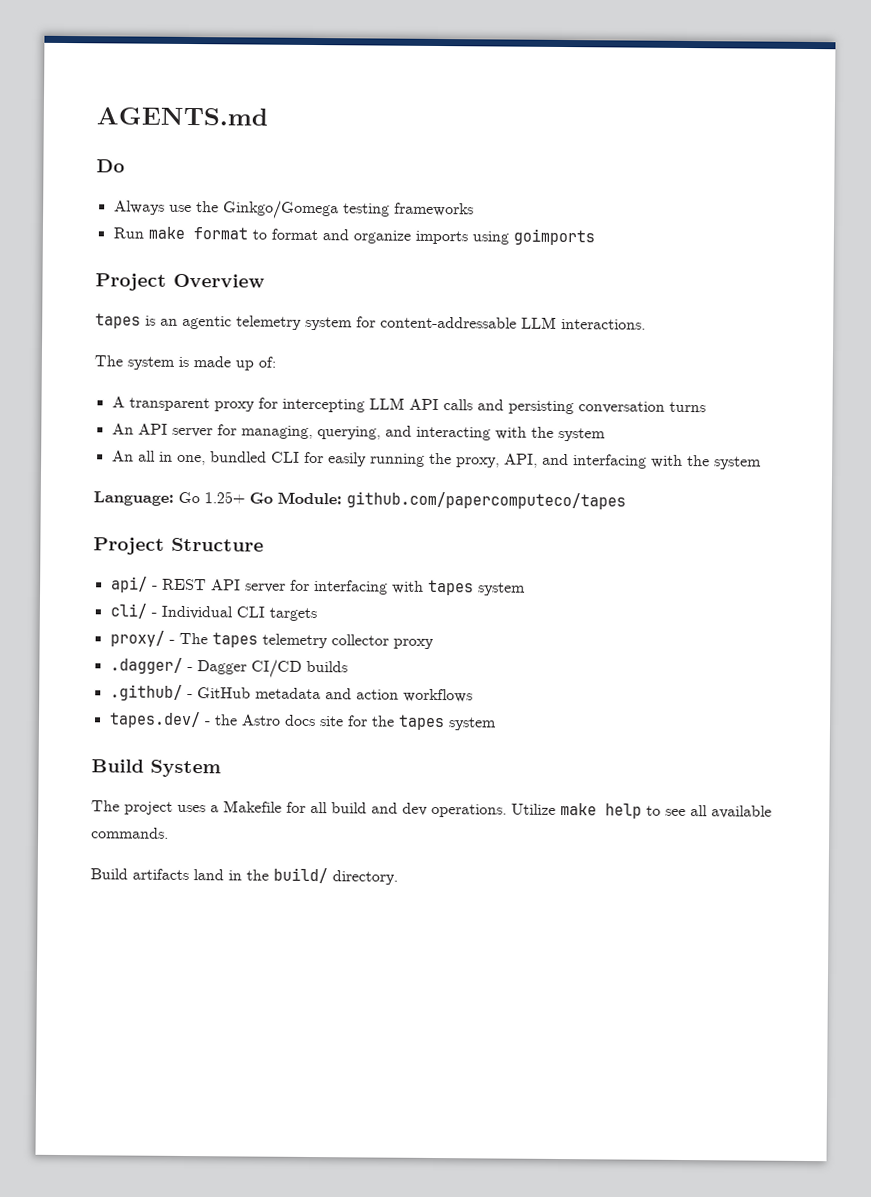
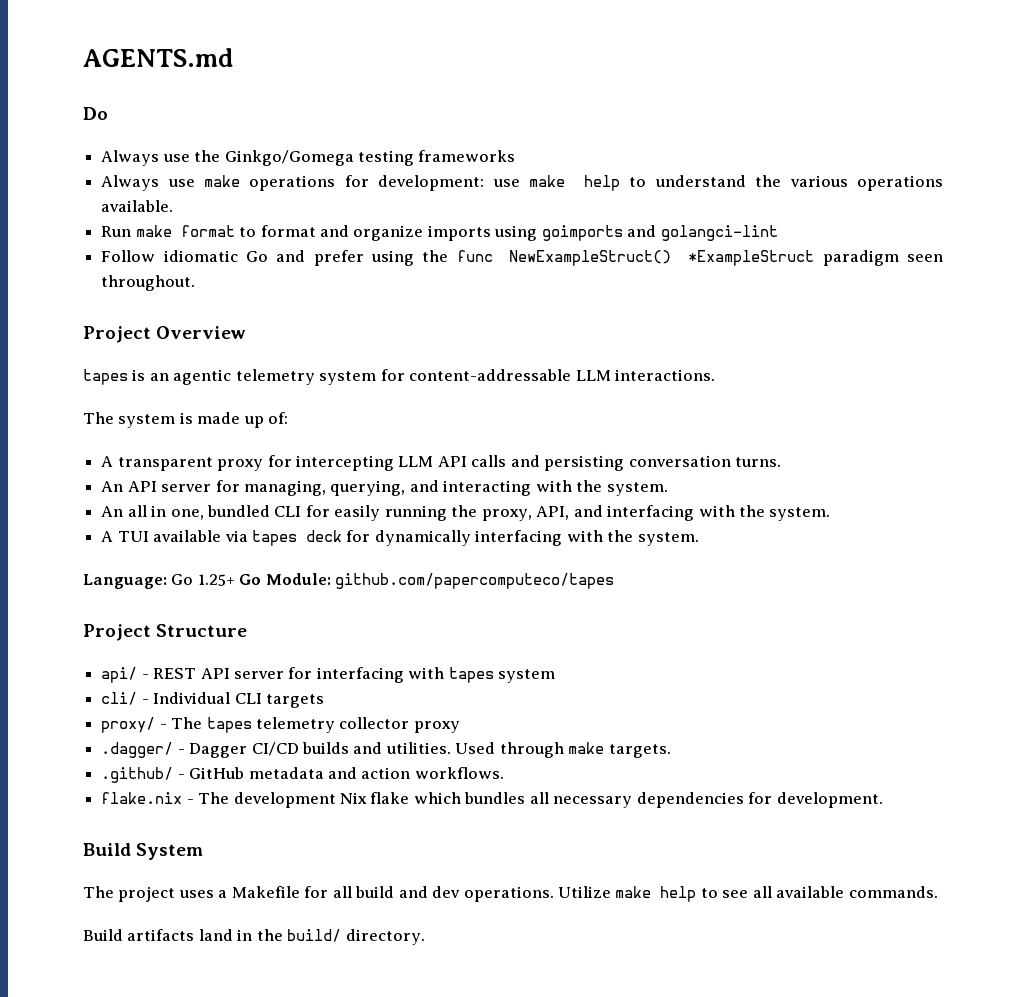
+ Always use make operations for development: use make help to understand the various operations available.
- Run make format to format and organize imports using goimports
+ Run make format to format and organize imports using goimports and golangci-lint
+ Follow idiomatic Go and prefer using the func NewExampleStruct() *ExampleStruct paradigm seen throughout.
- A transparent proxy for intercepting LLM API calls and persisting conversation turns
+ A transparent proxy for intercepting LLM API calls and persisting conversation turns.
- An API server for managing, querying, and interacting with the system
+ An API server for managing, querying, and interacting with the system.
- An all in one, bundled CLI for easily running the proxy, API, and interfacing with the system
+ An all in one, bundled CLI for easily running the proxy, API, and interfacing with the system.
+ A TUI available via tapes deck for dynamically interfacing with the system.
- .dagger/ - Dagger CI/CD builds
+ .dagger/ - Dagger CI/CD builds and utilities. Used through make targets.
- .github/ - GitHub metadata and action workflows
- tapes.dev/ - the Astro docs site for the tapes system
+ .github/ - GitHub metadata and action workflows.
+ flake.nix - The development Nix flake which bundles all necessary dependencies for development.

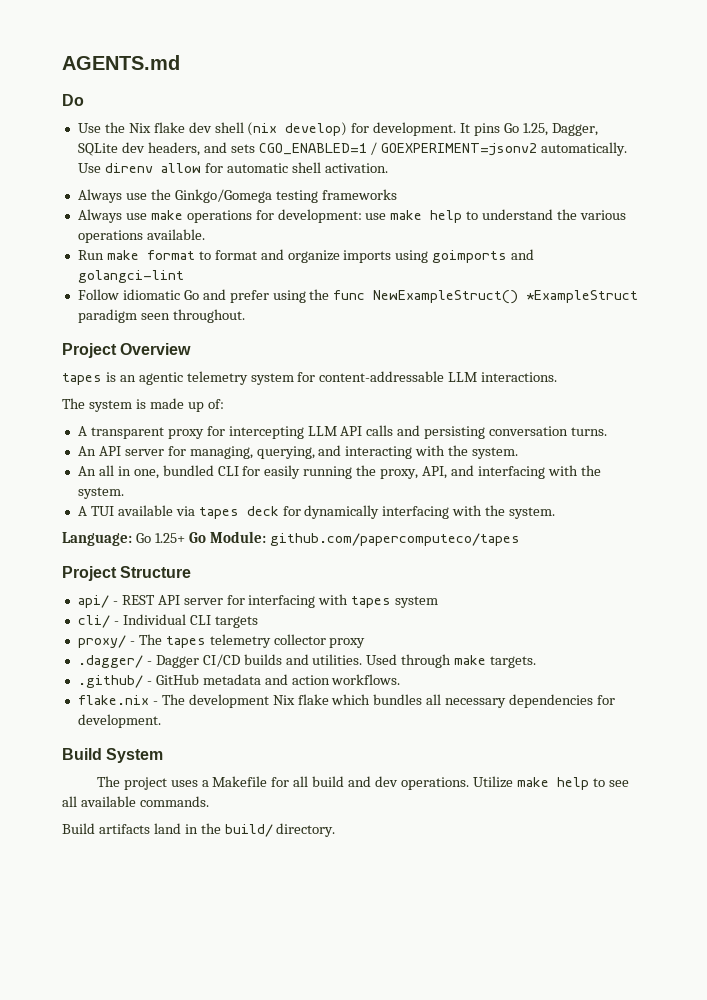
+ Use the Nix flake dev shell (nix develop) for development. It pins Go 1.25, Dagger, SQLite dev headers, and sets CGO_ENABLED=1 / GOEXPERIMENT=jsonv2 automatically. Use direnv allow for automatic shell activation.

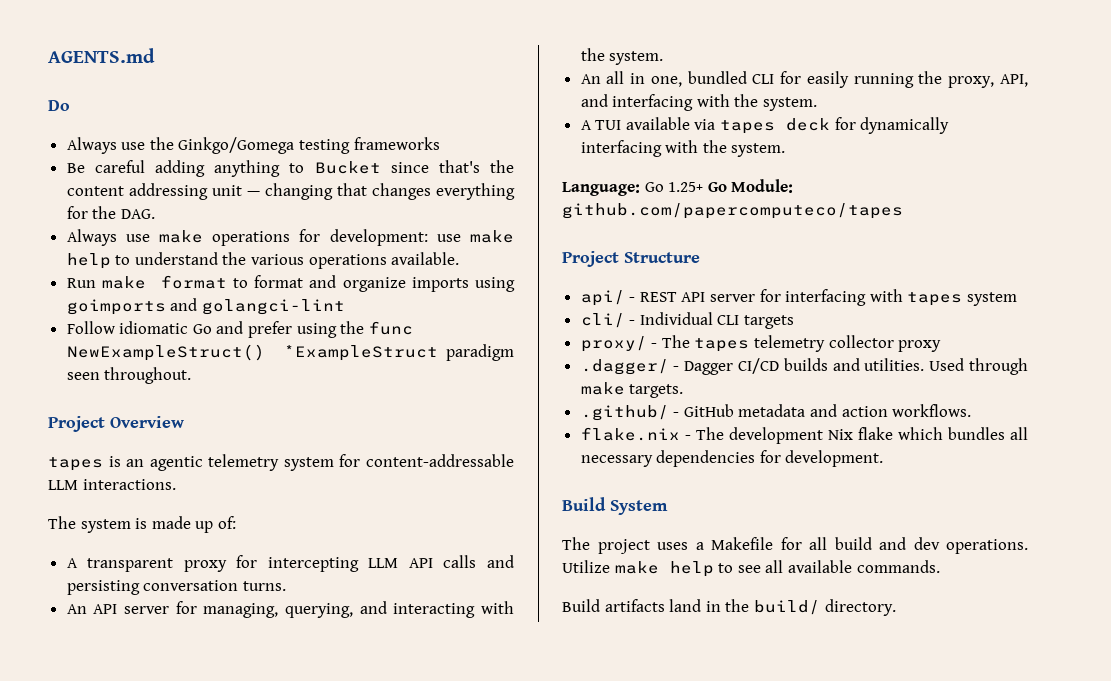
- Use the Nix flake dev shell (nix develop) for development. It pins Go 1.25, Dagger, SQLite dev headers, and sets CGO_ENABLED=1 / GOEXPERIMENT=jsonv2 automatically. Use direnv allow for automatic shell activation.
+ Be careful adding anything to Bucket since that's the content addressing unit — changing that changes everything for the DAG.

